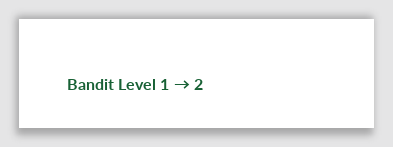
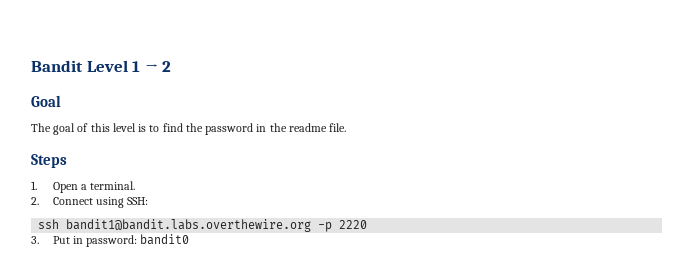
+ Goal
+ The goal of this level is to find the password in the readme file.
+ Steps
+ 1. Open a terminal.
+ 2. Connect using SSH:
+ ssh bandit1@bandit.labs.overthewire.org -p 2220
+ 3. Put in password: bandit0

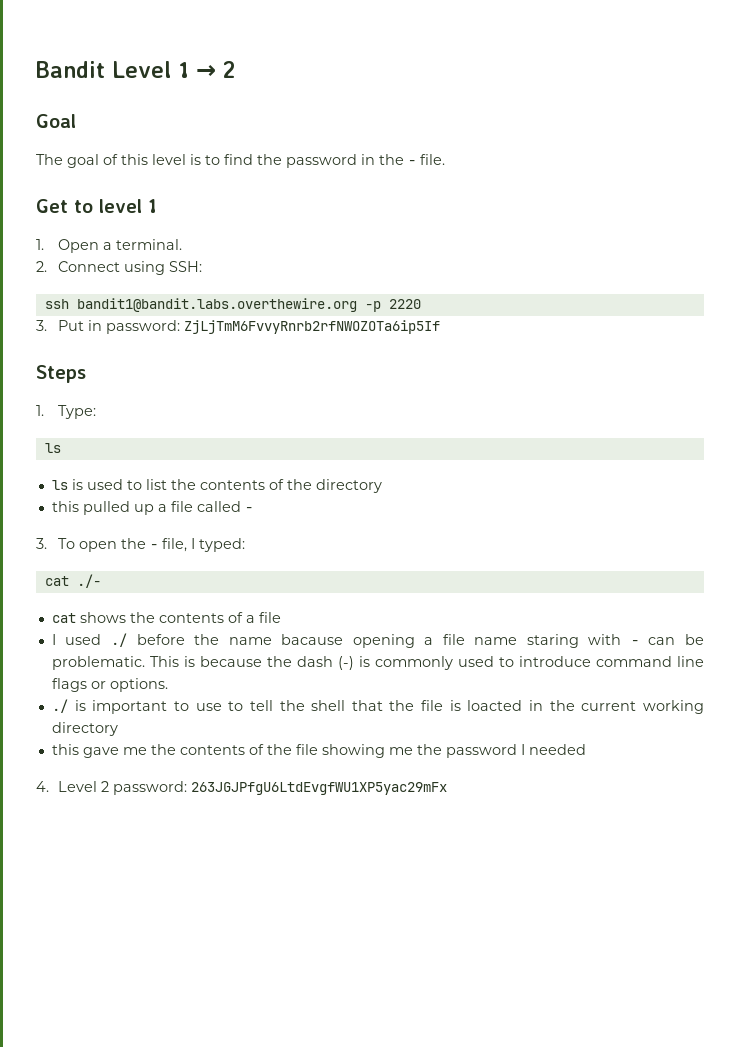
- The goal of this level is to find the password in the readme file.
+ The goal of this level is to find the password in the - file.
- Steps
+ Get to level 1
- 3. Put in password: bandit0
+ 3. Put in password: ZjLjTmM6FvvyRnrb2rfNWOZOTa6ip5If
+ Steps
+ 1. Type:
+ ls
+ ls is used to list the contents of the directory
+ this pulled up a file called -
+ 3. To open the - file, I typed:
+ cat ./-
+ cat shows the contents of a file
+ I used ./ before the name bacause opening a file name staring with - can be problematic. This is because the dash (-) is commonly used to introduce command line flags or options.
+ ./ is important to use to tell the shell that the file is loacted in the current working directory
+ this gave me the contents of the file showing me the password I needed
+ 4. Level 2 password: 263JGJPfgU6LtdEvgfWU1XP5yac29mFx

